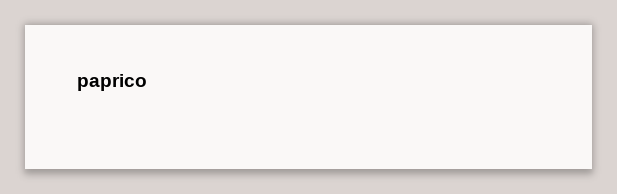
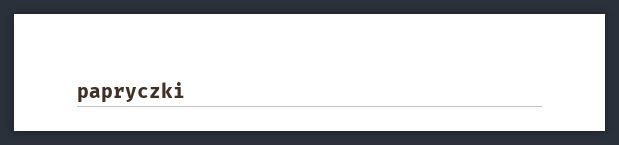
- paprico
+ papryczki

